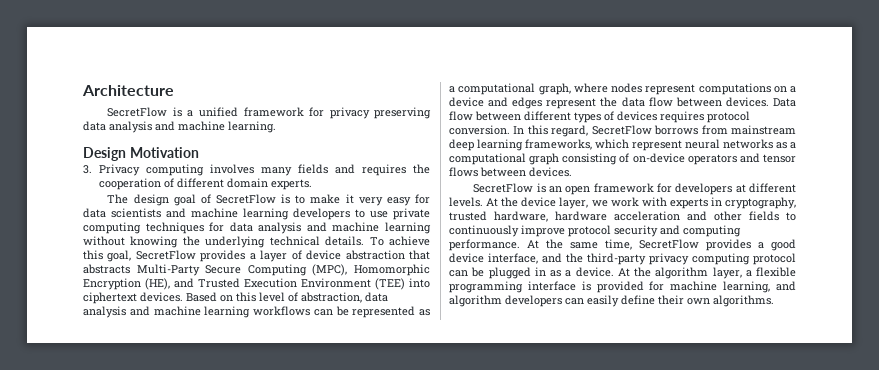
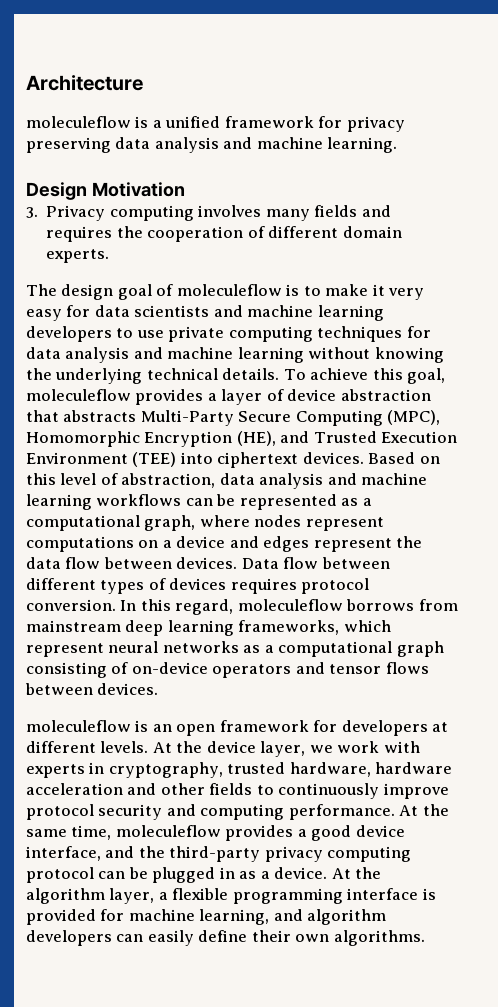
- SecretFlow is a unified framework for privacy preserving data analysis and machine learning.
+ moleculeflow is a unified framework for privacy preserving data analysis and machine learning.
- The design goal of SecretFlow is to make it very easy for data scientists and machine learning developers to use private computing techniques for data analysis and machine learning without knowing the underlying technical details.
+ The design goal of moleculeflow is to make it very easy for data scientists and machine learning developers to use private computing techniques for data analysis and machine learning without knowing the underlying technical details.
- To achieve this goal, SecretFlow provides a layer of device abstraction that abstracts Multi-Party Secure Computing (MPC), Homomorphic Encryption (HE), and Trusted Execution Environment (TEE) into ciphertext devices.
+ To achieve this goal, moleculeflow provides a layer of device abstraction that abstracts Multi-Party Secure Computing (MPC), Homomorphic Encryption (HE), and Trusted Execution Environment (TEE) into ciphertext devices.
- In this regard, SecretFlow borrows from mainstream deep learning frameworks, which represent neural networks as a computational graph consisting of on-device operators and tensor flows between devices.
+ In this regard, moleculeflow borrows from mainstream deep learning frameworks, which represent neural networks as a computational graph consisting of on-device operators and tensor flows between devices.
- SecretFlow is an open framework for developers at different levels.
+ moleculeflow is an open framework for developers at different levels.
- At the same time, SecretFlow provides a good device interface, and the third-party privacy computing protocol can be plugged in as a device.
+ At the same time, moleculeflow provides a good device interface, and the third-party privacy computing protocol can be plugged in as a device.

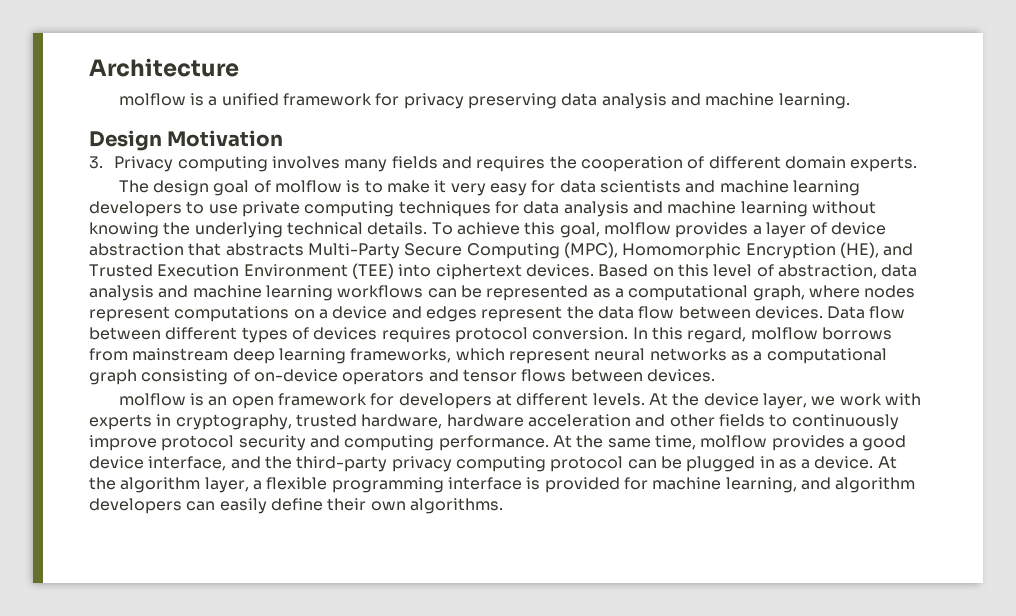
- moleculeflow is a unified framework for privacy preserving data analysis and machine learning.
+ molflow is a unified framework for privacy preserving data analysis and machine learning.
- The design goal of moleculeflow is to make it very easy for data scientists and machine learning developers to use private computing techniques for data analysis and machine learning without knowing the underlying technical details.
+ The design goal of molflow is to make it very easy for data scientists and machine learning developers to use private computing techniques for data analysis and machine learning without knowing the underlying technical details.
- To achieve this goal, moleculeflow provides a layer of device abstraction that abstracts Multi-Party Secure Computing (MPC), Homomorphic Encryption (HE), and Trusted Execution Environment (TEE) into ciphertext devices.
+ To achieve this goal, molflow provides a layer of device abstraction that abstracts Multi-Party Secure Computing (MPC), Homomorphic Encryption (HE), and Trusted Execution Environment (TEE) into ciphertext devices.
- In this regard, moleculeflow borrows from mainstream deep learning frameworks, which represent neural networks as a computational graph consisting of on-device operators and tensor flows between devices.
+ In this regard, molflow borrows from mainstream deep learning frameworks, which represent neural networks as a computational graph consisting of on-device operators and tensor flows between devices.
- moleculeflow is an open framework for developers at different levels.
+ molflow is an open framework for developers at different levels.
- At the same time, moleculeflow provides a good device interface, and the third-party privacy computing protocol can be plugged in as a device.
+ At the same time, molflow provides a good device interface, and the third-party privacy computing protocol can be plugged in as a device.

